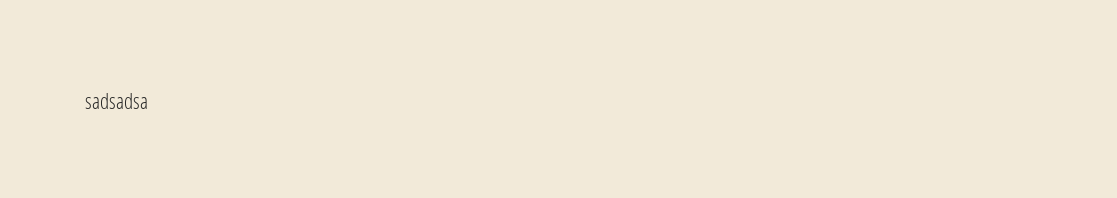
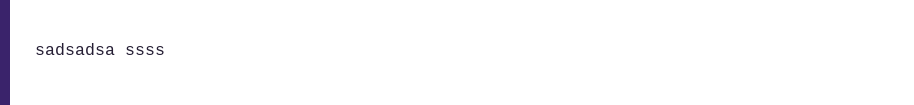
- sadsadsa
+ sadsadsa ssss

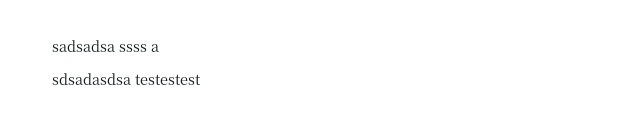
- sadsadsa ssss
+ sadsadsa ssss a
+ sdsadasdsa testestest

